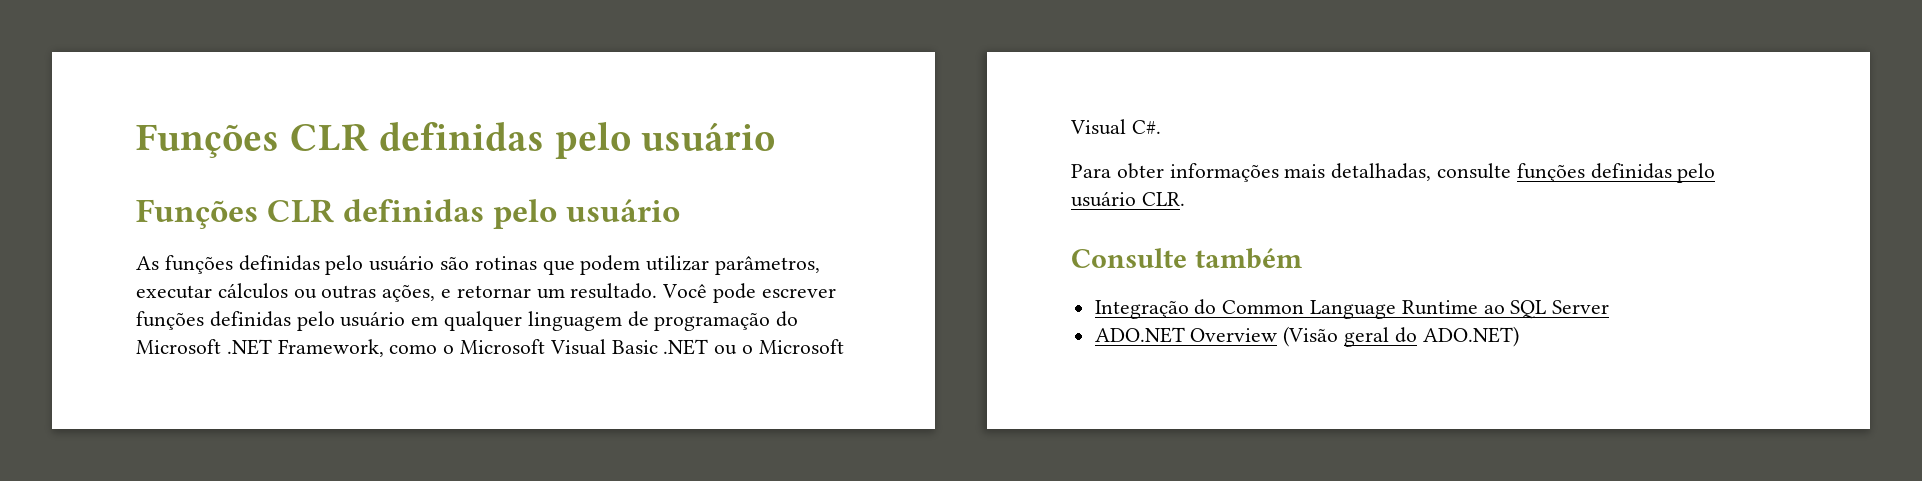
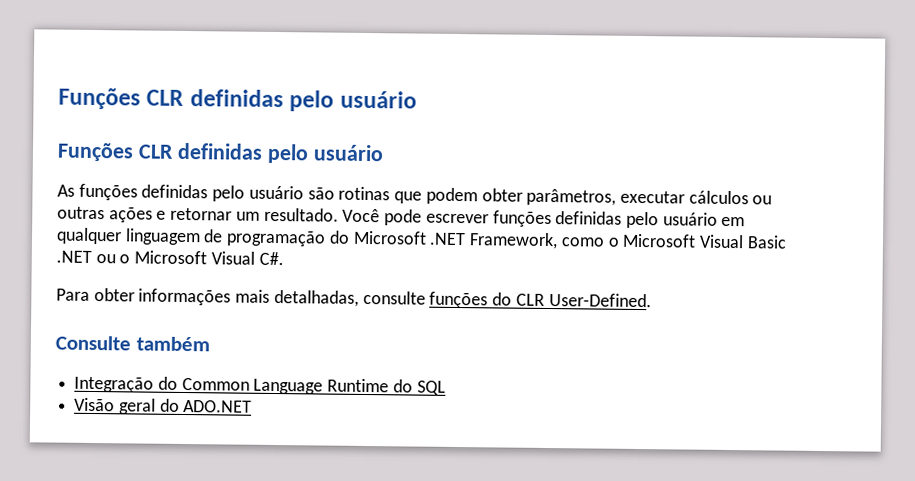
- As funções definidas pelo usuário são rotinas que podem utilizar parâmetros, executar cálculos ou outras ações, e retornar um resultado.
+ As funções definidas pelo usuário são rotinas que podem obter parâmetros, executar cálculos ou outras ações e retornar um resultado.
- Para obter informações mais detalhadas, consulte funções definidas pelo usuário CLR.
+ Para obter informações mais detalhadas, consulte funções do CLR User-Defined.
- Integração do Common Language Runtime ao SQL Server
- ADO.NET Overview (Visão geral do ADO.NET)
+ Integração do Common Language Runtime do SQL
+ Visão geral do ADO.NET

